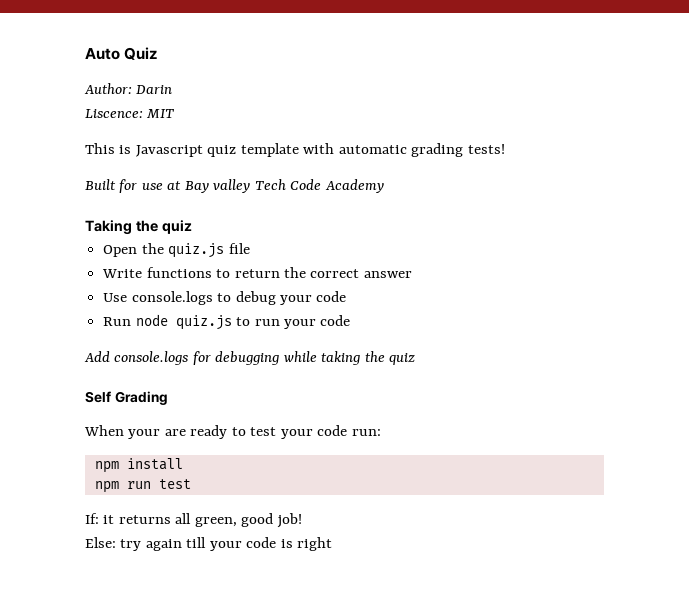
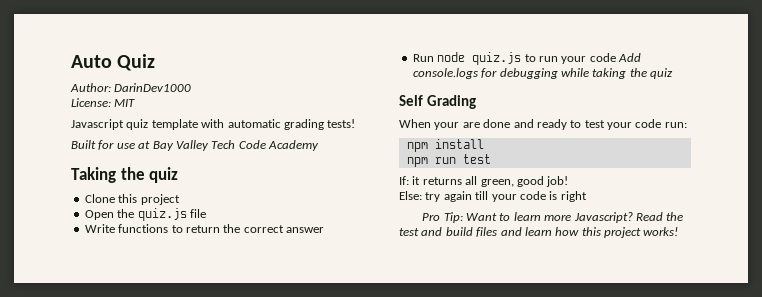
- Author: Darin
- Liscence: MIT
+ Author: DarinDev1000
+ License: MIT
- This is Javascript quiz template with automatic grading tests!
+ Javascript quiz template with automatic grading tests!
- Built for use at Bay valley Tech Code Academy
+ Built for use at Bay Valley Tech Code Academy
+ Clone this project
- Use console.logs to debug your code
- Run node quiz.js to run your code
- Add console.logs for debugging while taking the quiz
+ Run node quiz.js to run your code Add console.logs for debugging while taking the quiz
- When your are ready to test your code run:
+ When your are done and ready to test your code run:
+ Pro Tip: Want to learn more Javascript? Read the test and build files and learn how this project works!

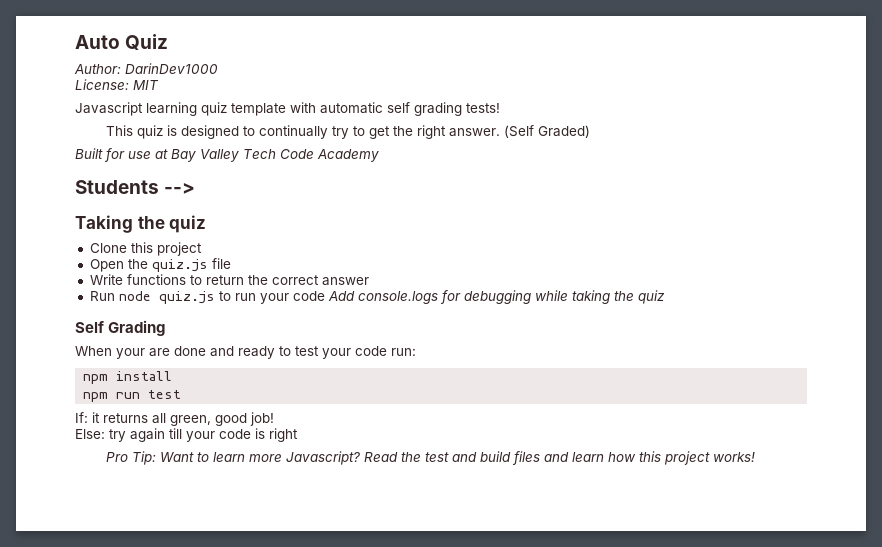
- Javascript quiz template with automatic grading tests!
+ Javascript learning quiz template with automatic self grading tests!
+ This quiz is designed to continually try to get the right answer. (Self Graded)
+ Students -->

